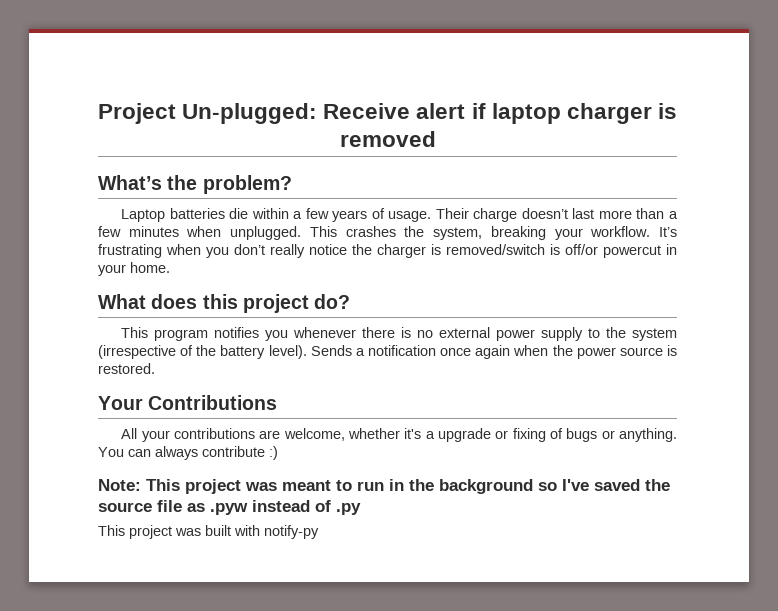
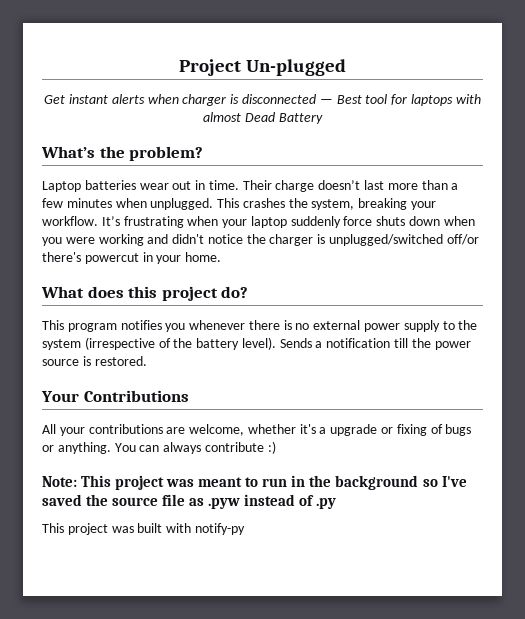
- Project Un-plugged: Receive alert if laptop charger is removed
+ Project Un-plugged
+ Get instant alerts when charger is disconnected — Best tool for laptops with almost Dead Battery
- Laptop batteries die within a few years of usage.
+ Laptop batteries wear out in time.
- It’s frustrating when you don’t really notice the charger is removed/switch is off/or powercut in your home.
+ It’s frustrating when your laptop suddenly force shuts down when you were working and didn't notice the charger is unplugged/switched off/or there's powercut in your home.
- Sends a notification once again when the power source is restored.
+ Sends a notification till the power source is restored.

